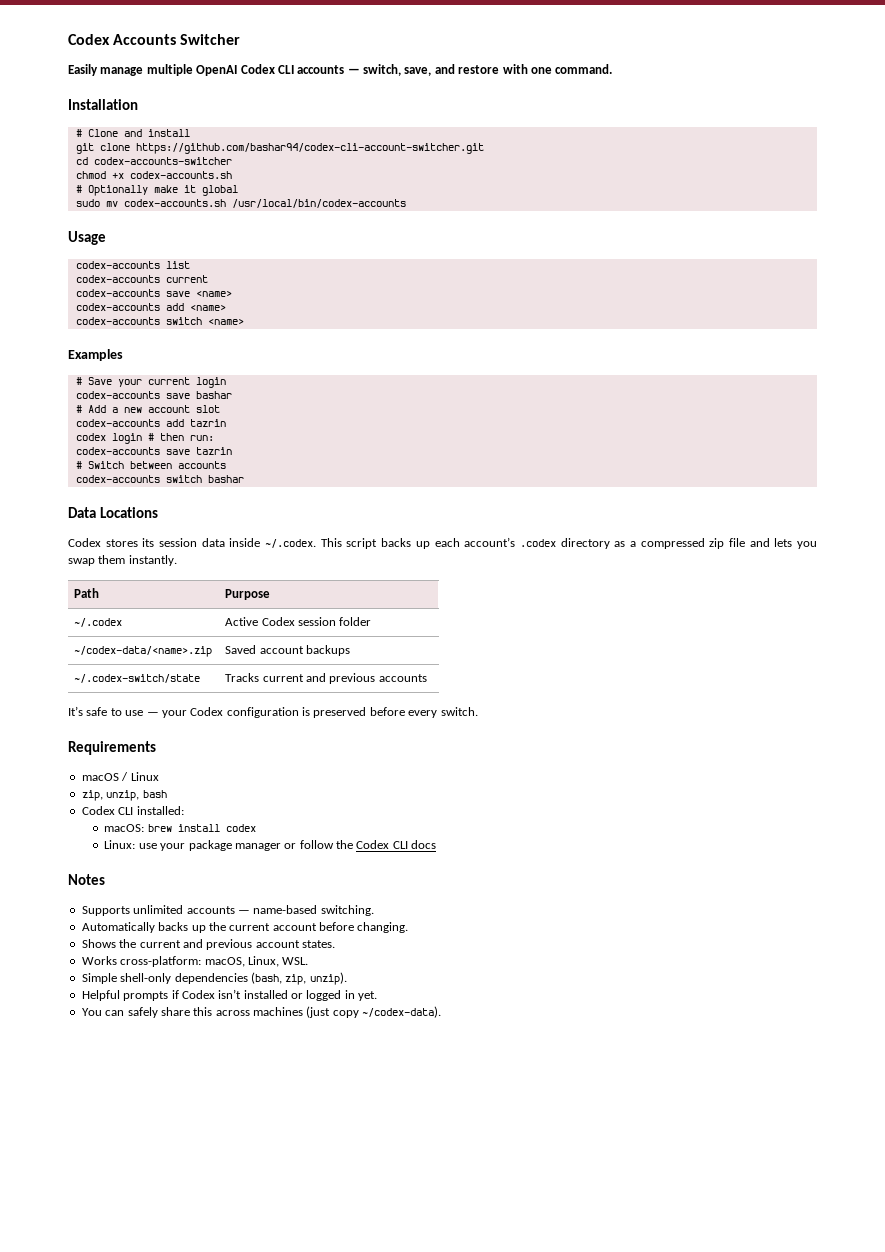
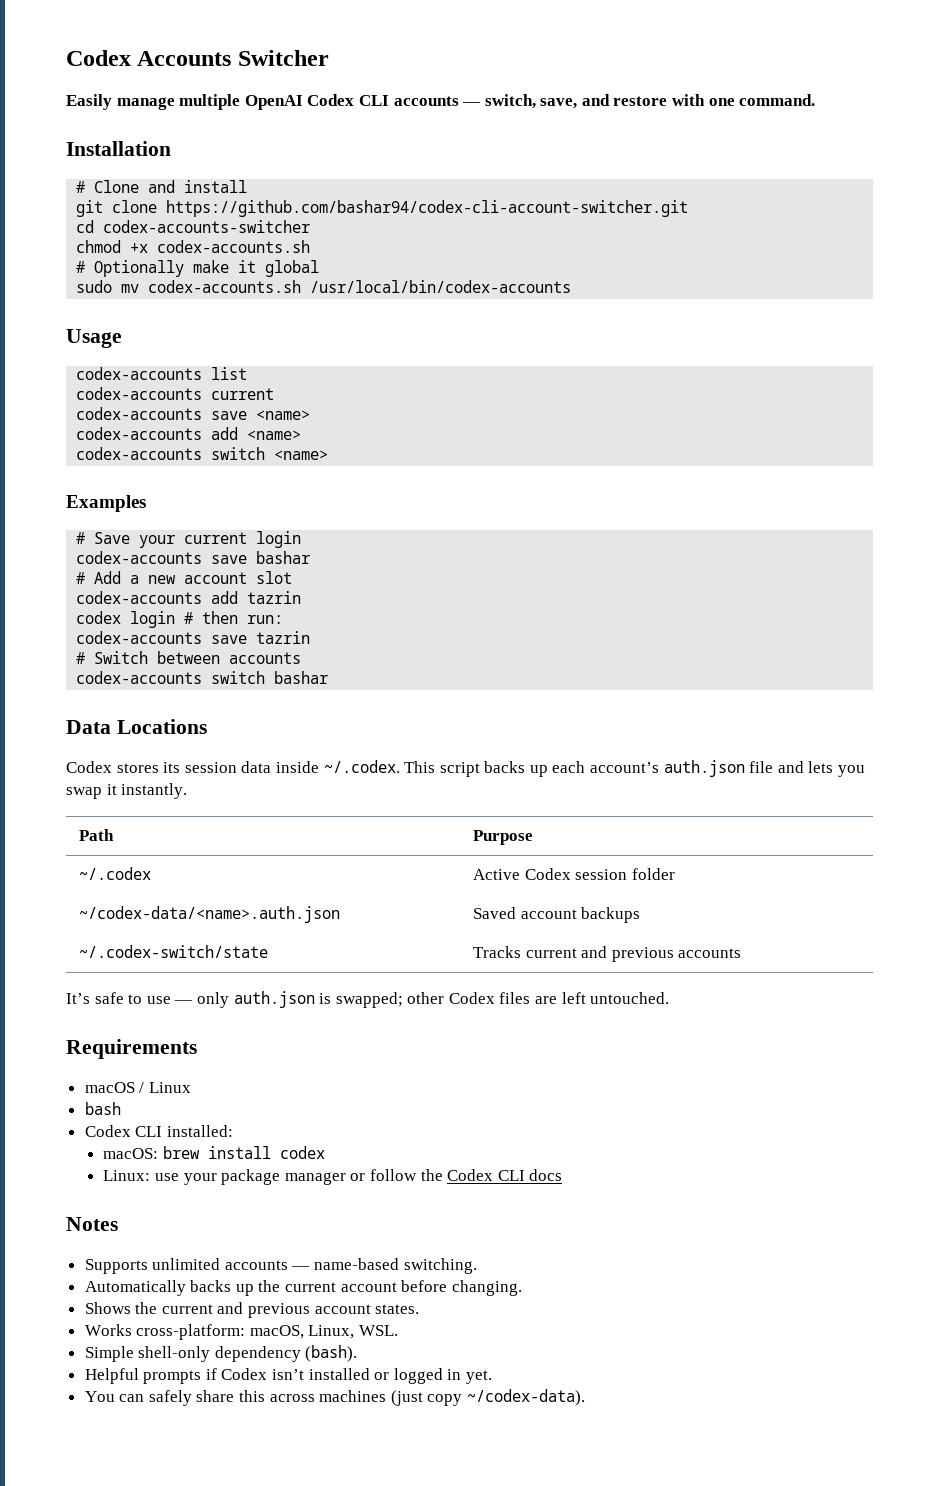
- Codex stores its session data inside ~/.codex. This script backs up each account’s .codex directory as a compressed zip file and lets you swap them instantly.
+ Codex stores its session data inside ~/.codex. This script backs up each account’s auth.json file and lets you swap it instantly.
- ~/codex-data/<name>.zip | Saved account backups
+ ~/codex-data/<name>.auth.json | Saved account backups
- It’s safe to use — your Codex configuration is preserved before every switch.
+ It’s safe to use — only auth.json is swapped; other Codex files are left untouched.
- zip, unzip, bash
+ bash
- Simple shell-only dependencies (bash, zip, unzip).
+ Simple shell-only dependency (bash).

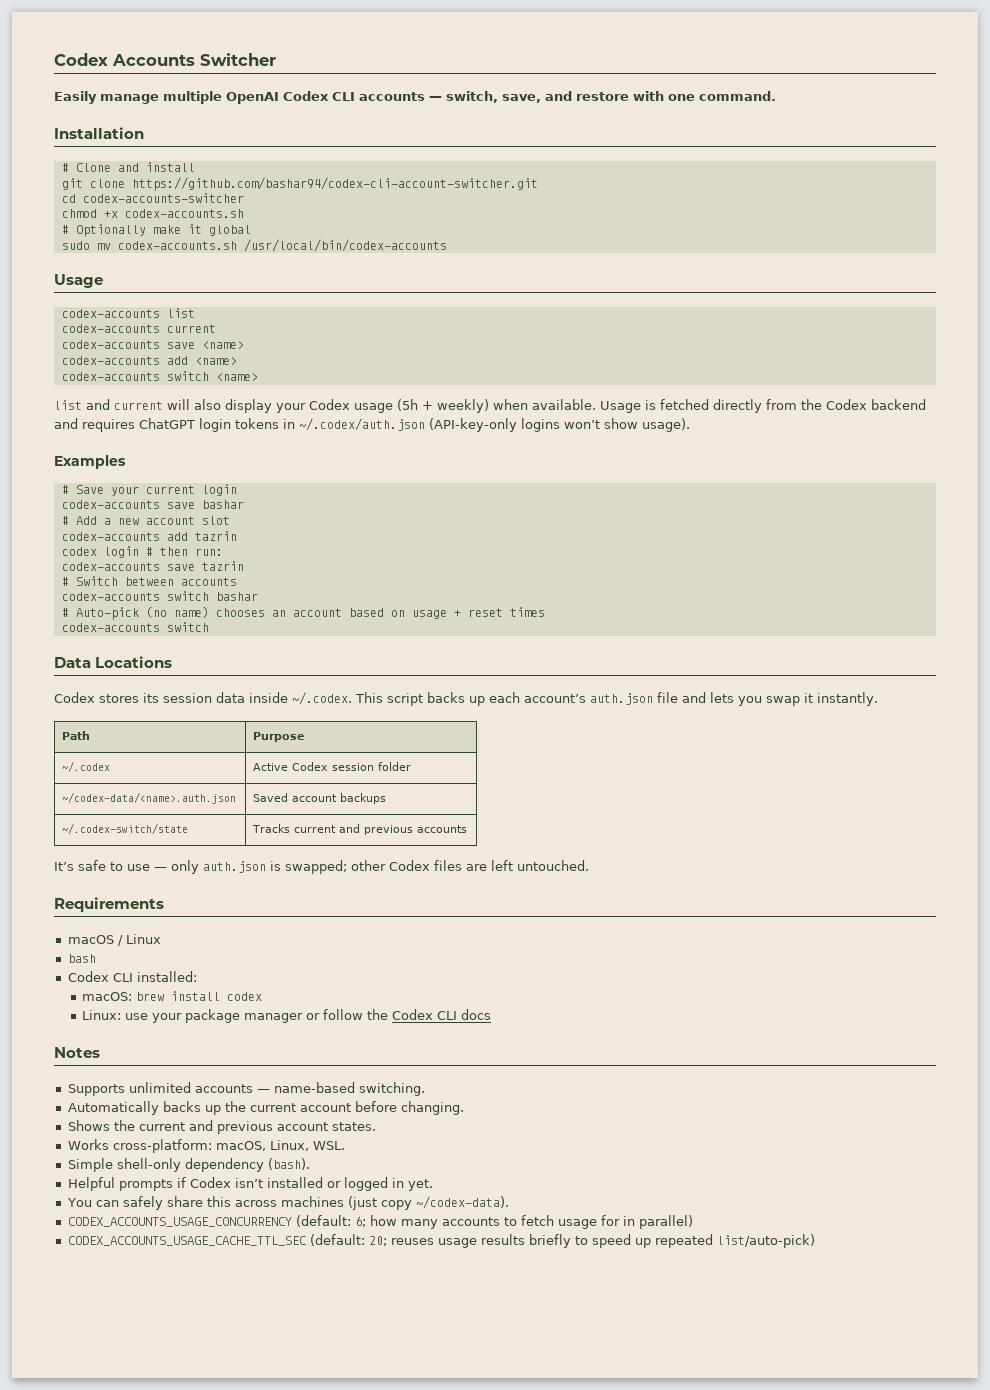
+ list and current will also display your Codex usage (5h + weekly) when available. Usage is fetched directly from the Codex backend and requires ChatGPT login tokens in ~/.codex/auth.json (API-key-only logins won’t show usage).
+ # Auto-pick (no name) chooses an account based on usage + reset times
+ codex-accounts switch
+ CODEX_ACCOUNTS_USAGE_CONCURRENCY (default: 6; how many accounts to fetch usage for in parallel)
+ CODEX_ACCOUNTS_USAGE_CACHE_TTL_SEC (default: 20; reuses usage results briefly to speed up repeated list/auto-pick)

